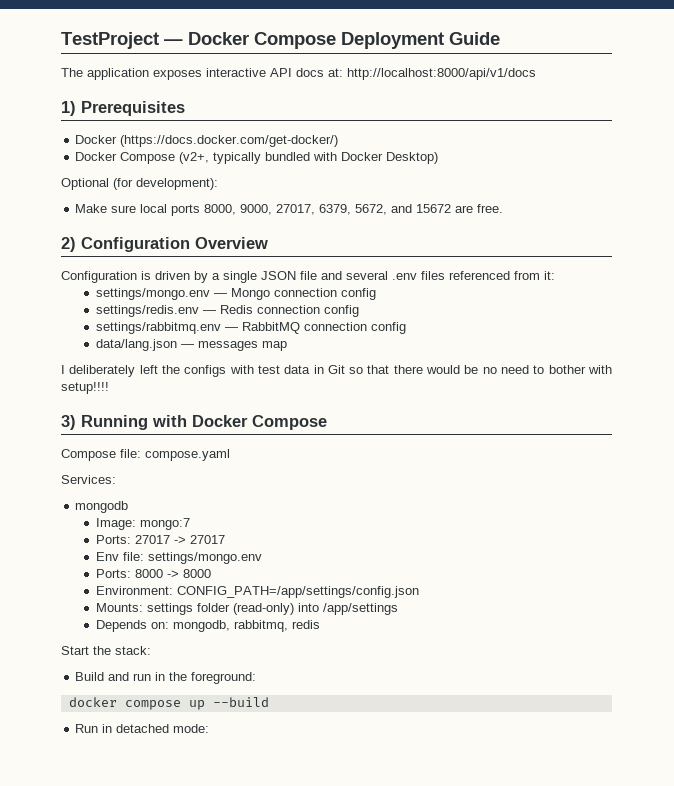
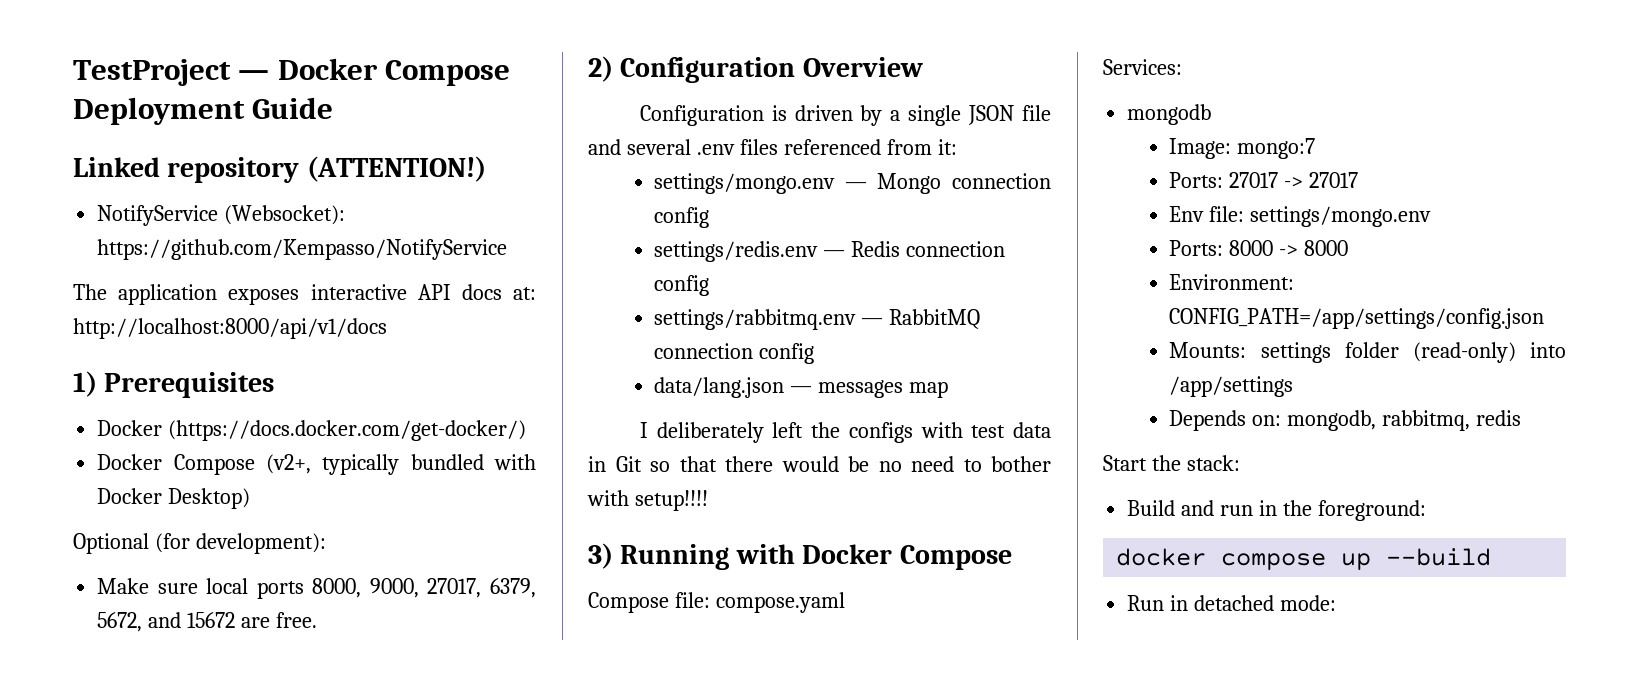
+ Linked repository (ATTENTION!)
+ NotifyService (Websocket): https://github.com/Kempasso/NotifyService

